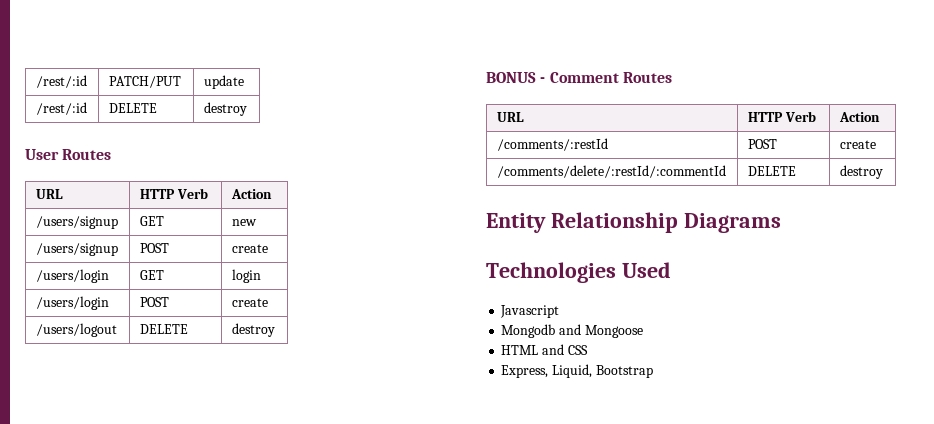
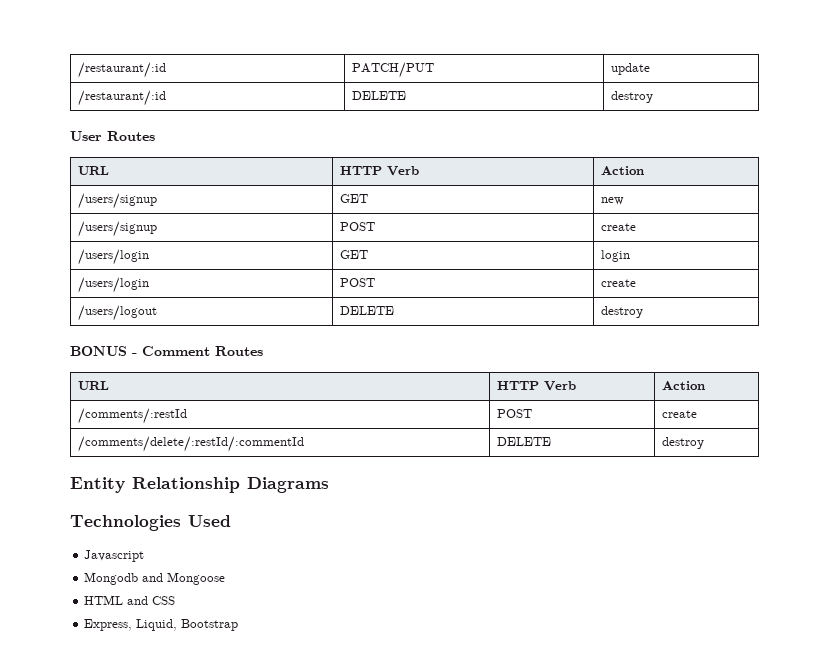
- /rest/:id | PATCH/PUT | update
+ /restaurant/:id | PATCH/PUT | update
- /rest/:id | DELETE | destroy
+ /restaurant/:id | DELETE | destroy

